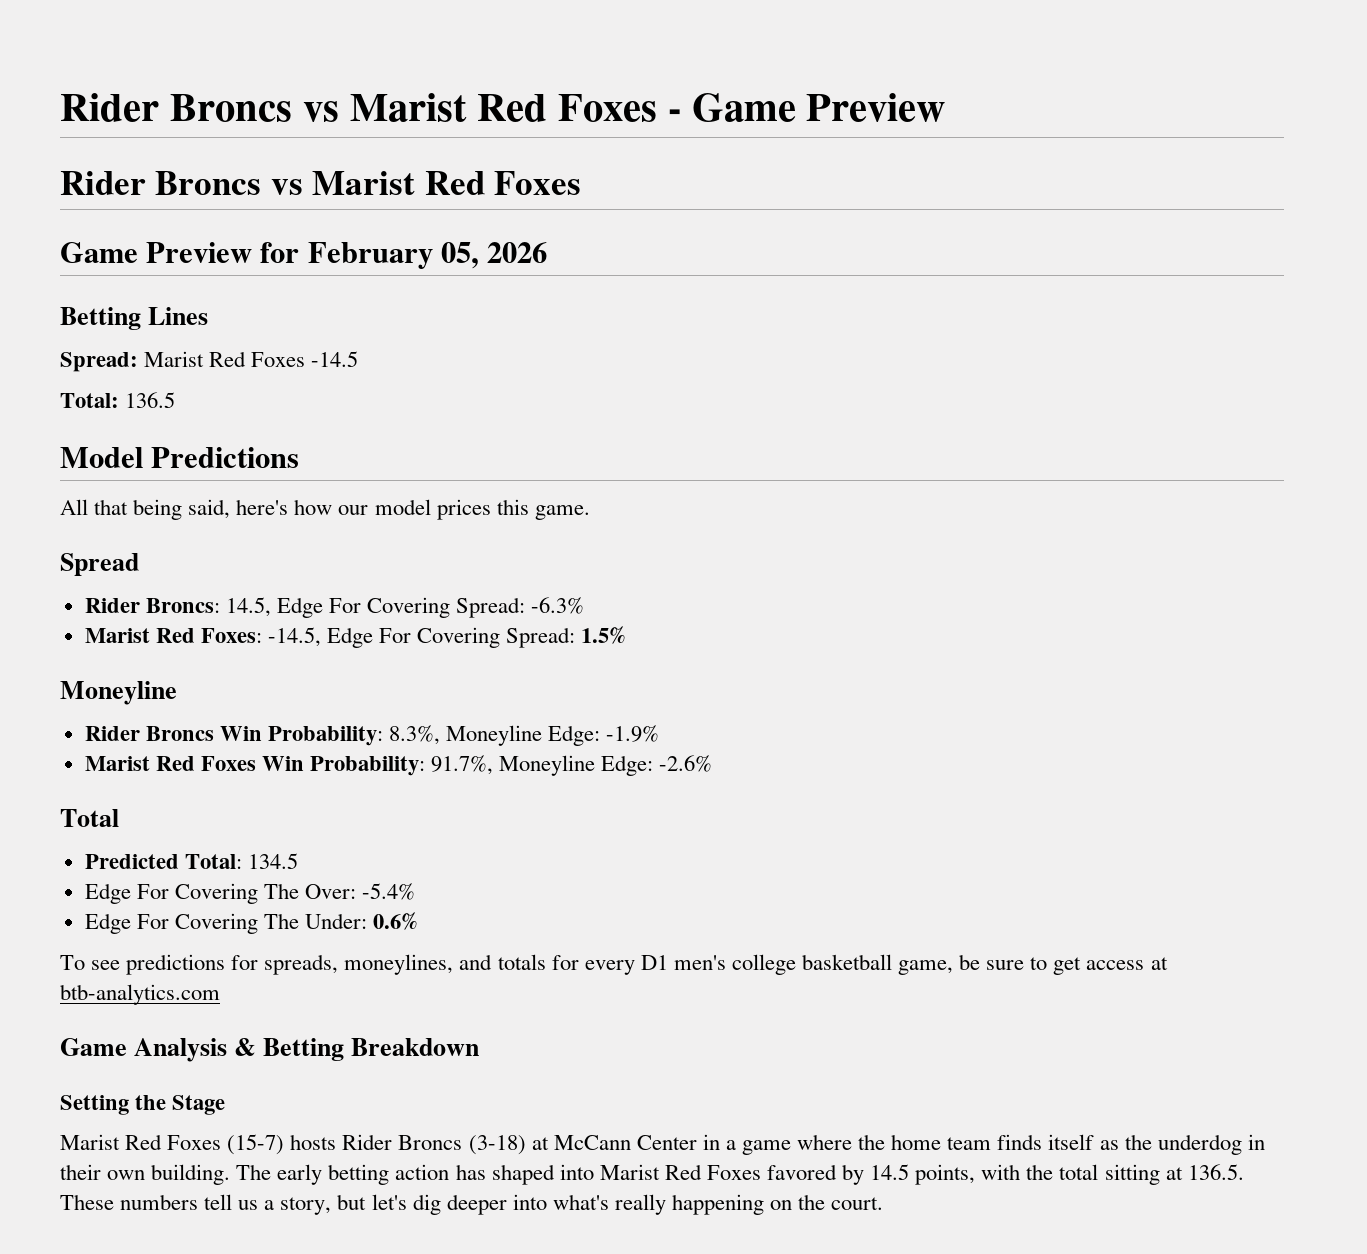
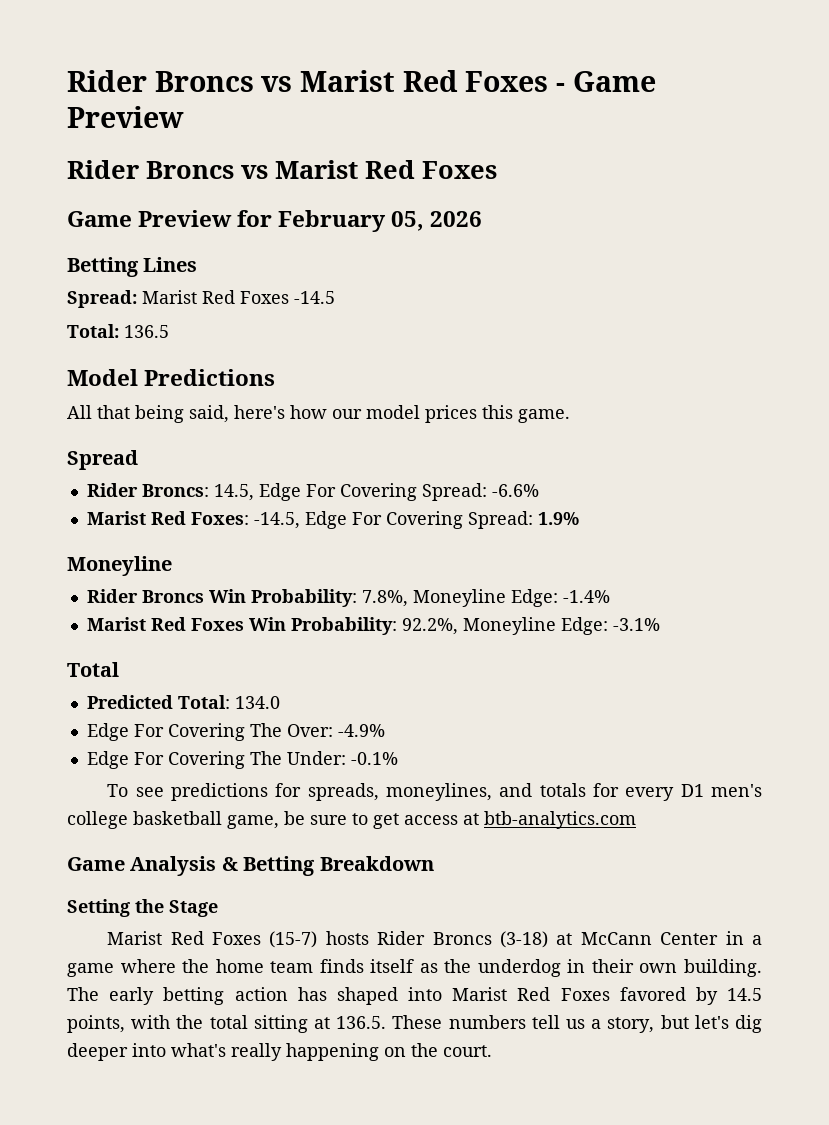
- Rider Broncs: 14.5, Edge For Covering Spread: -6.3%
+ Rider Broncs: 14.5, Edge For Covering Spread: -6.6%
- Marist Red Foxes: -14.5, Edge For Covering Spread: 1.5%
+ Marist Red Foxes: -14.5, Edge For Covering Spread: 1.9%
- Rider Broncs Win Probability: 8.3%, Moneyline Edge: -1.9%
+ Rider Broncs Win Probability: 7.8%, Moneyline Edge: -1.4%
- Marist Red Foxes Win Probability: 91.7%, Moneyline Edge: -2.6%
+ Marist Red Foxes Win Probability: 92.2%, Moneyline Edge: -3.1%
- Predicted Total: 134.5
+ Predicted Total: 134.0
- Edge For Covering The Over: -5.4%
+ Edge For Covering The Over: -4.9%
- Edge For Covering The Under: 0.6%
+ Edge For Covering The Under: -0.1%

